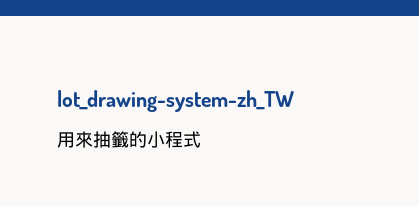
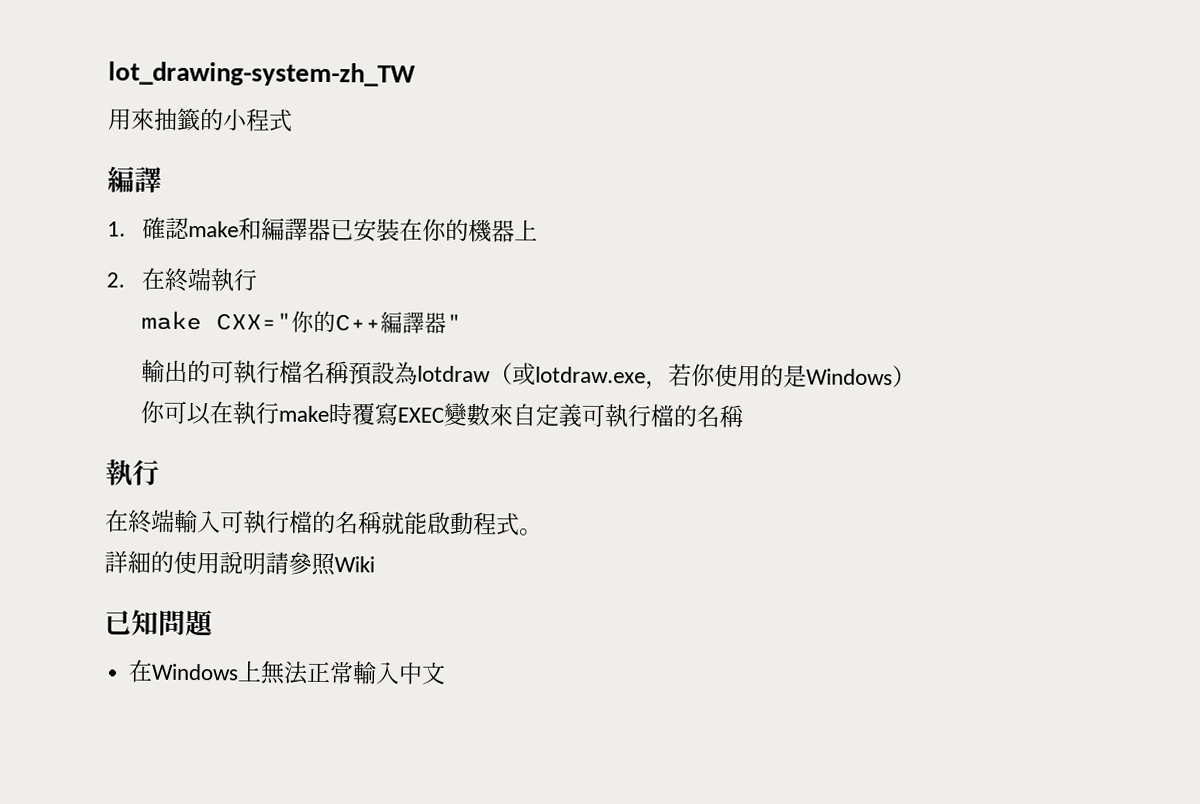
  用來抽籤的小程式
+ 編譯
+ 1.確認make和編譯器已安裝在你的機器上
+ 2.在終端執行
+ make CXX="你的C++編譯器"
+ 輸出的可執行檔名稱預設為lotdraw（或lotdraw.exe，若你使用的是Windows）
+ 你可以在執行make時覆寫EXEC變數來自定義可執行檔的名稱
+ 執行
+ 在終端輸入可執行檔的名稱就能啟動程式。
+ 詳細的使用說明請參照Wiki
+ 已知問題
+ 在Windows上無法正常輸入中文

